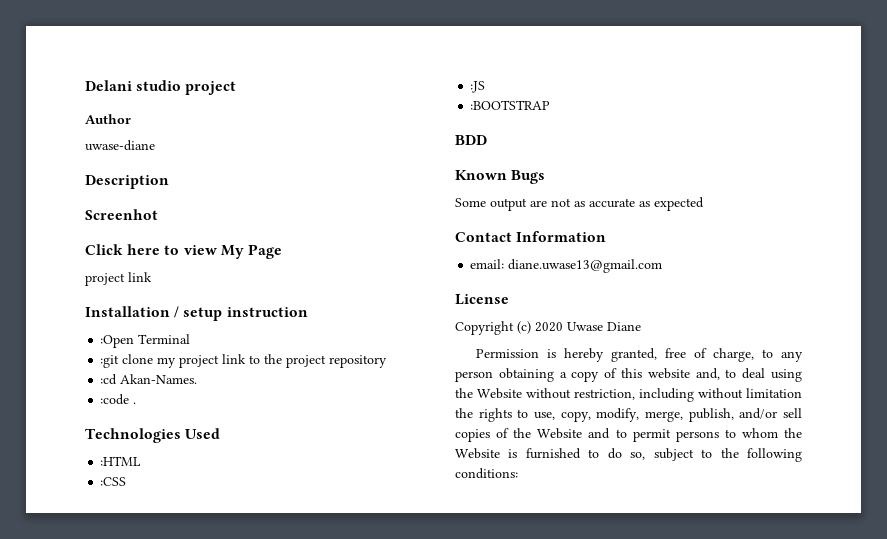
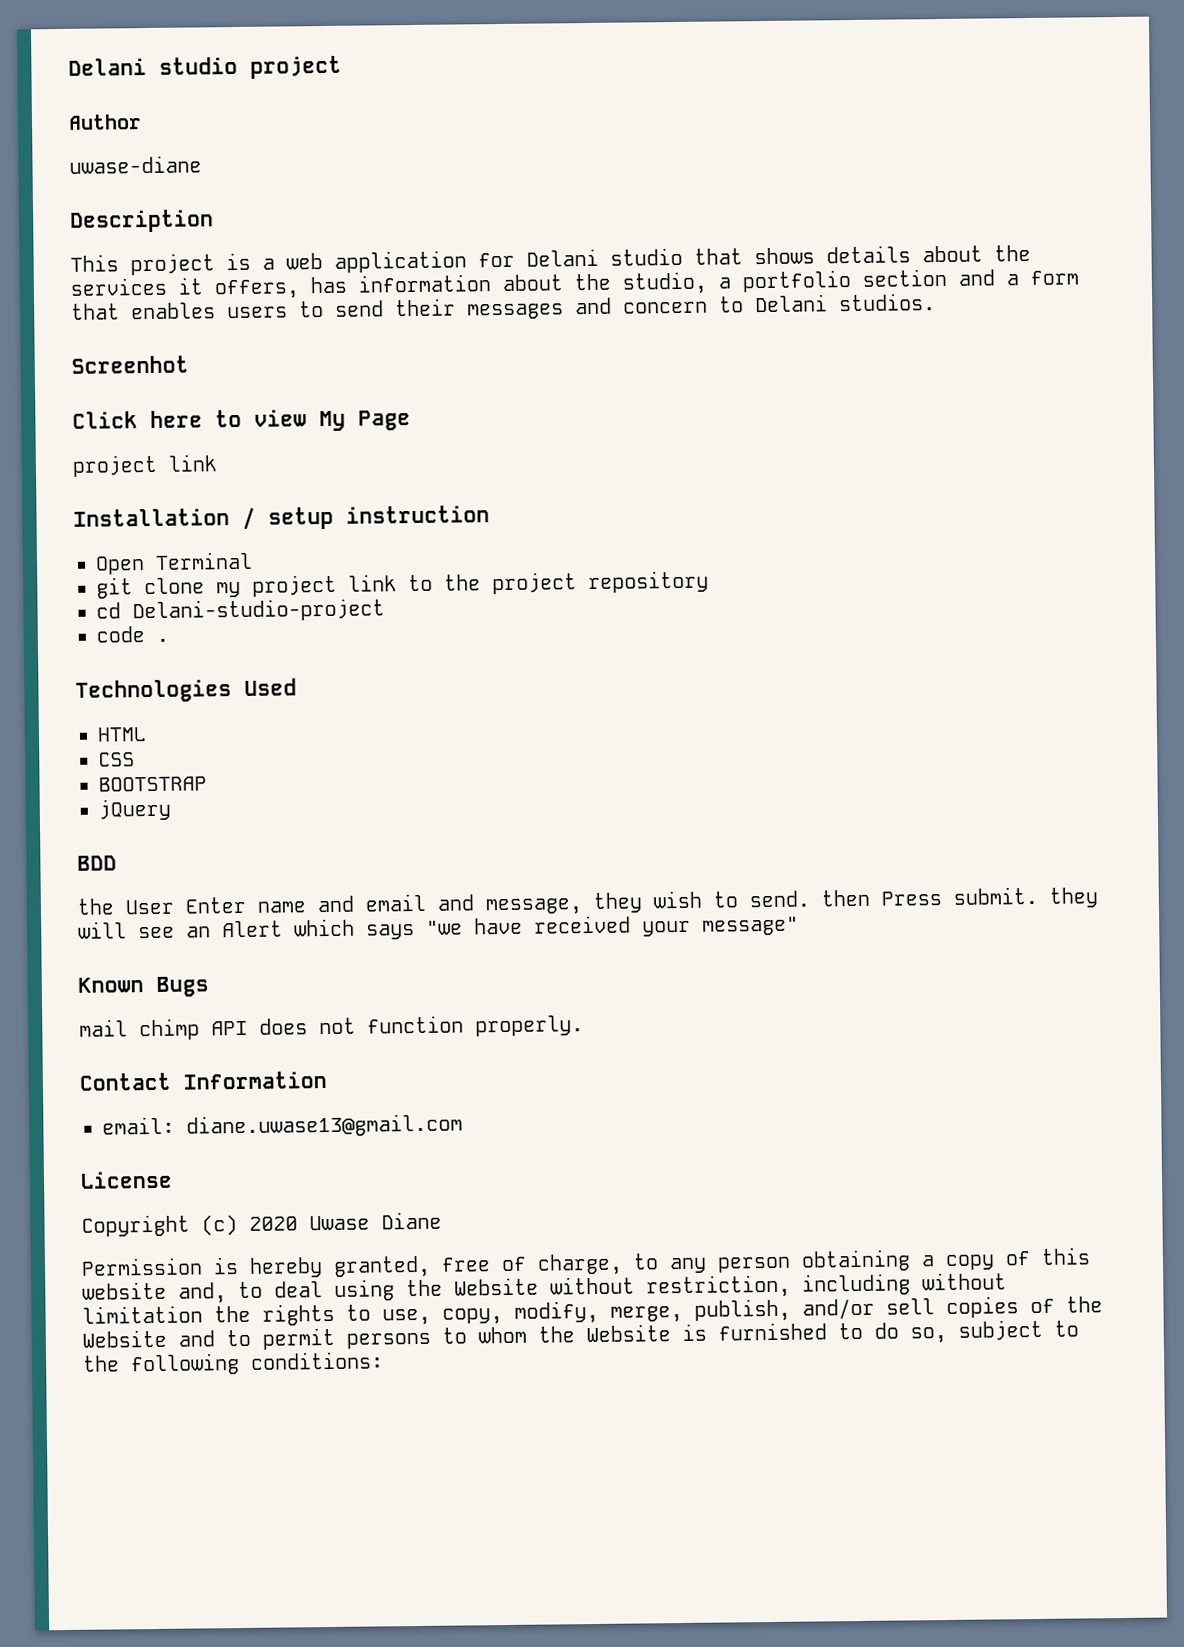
+ This project is a web application for Delani studio that shows details about the services it offers, has information about the studio, a portfolio section and a form that enables users to send their messages and concern to Delani studios.
- :Open Terminal
+ Open Terminal
- :git clone my project link to the project repository
+ git clone my project link to the project repository
- :cd Akan-Names.
- :code .
+ cd Delani-studio-project
+ code .
- :HTML
- :CSS
- :JS
- :BOOTSTRAP
+ HTML
+ CSS
+ BOOTSTRAP
+ jQuery
  BDD
+ the User Enter name and email and message, they wish to send. then Press submit. they will see an Alert which says "we have received your message"
  Known Bugs
- Some output are not as accurate as expected
+ mail chimp API does not function properly.

